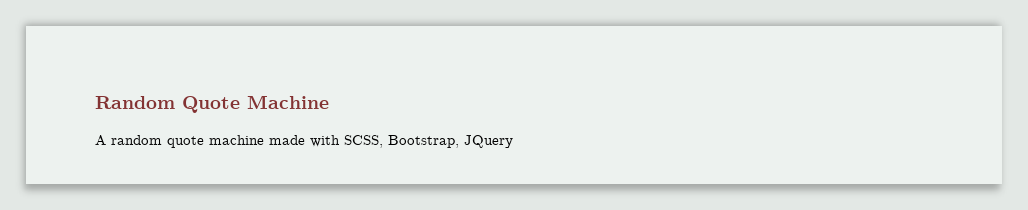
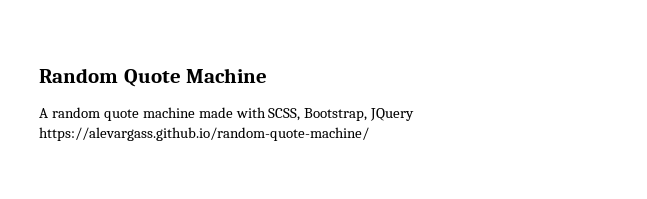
- A random quote machine made with SCSS, Bootstrap, JQuery
+ A random quote machine made with SCSS, Bootstrap, JQuery https://alevargass.github.io/random-quote-machine/

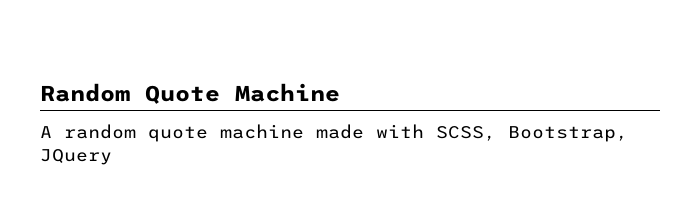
- A random quote machine made with SCSS, Bootstrap, JQuery https://alevargass.github.io/random-quote-machine/
+ A random quote machine made with SCSS, Bootstrap, JQuery

